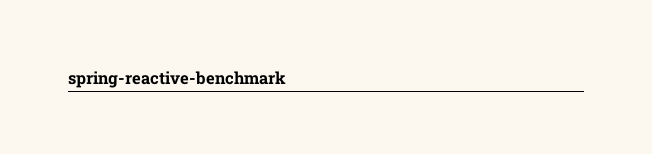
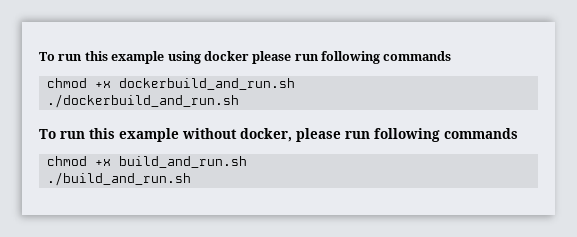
- spring-reactive-benchmark
+ To run this example using docker please run following commands
+ chmod +x dockerbuild_and_run.sh
+ ./dockerbuild_and_run.sh
+ To run this example without docker, please run following commands
+ chmod +x build_and_run.sh
+ ./build_and_run.sh

